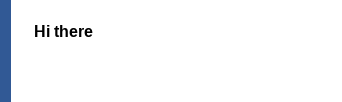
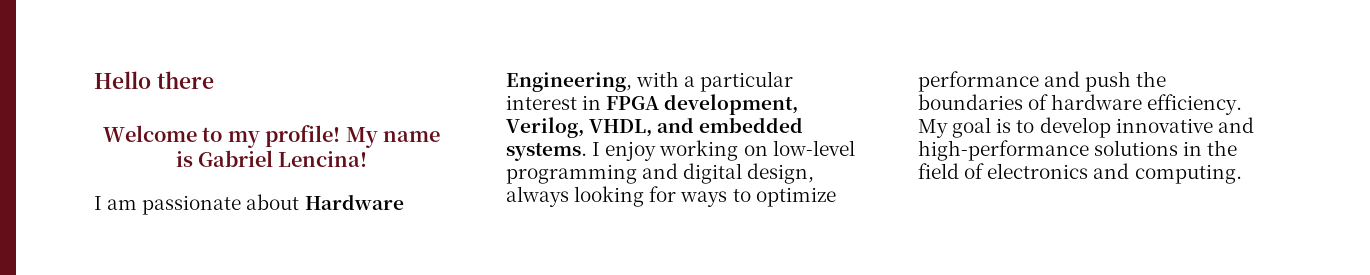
- Hi there
+ Hello there
+ Welcome to my profile! My name is Gabriel Lencina!
+ I am passionate about Hardware Engineering, with a particular interest in FPGA development, Verilog, VHDL, and embedded systems. I enjoy working on low-level programming and digital design, always looking for ways to optimize performance and push the boundaries of hardware efficiency. My goal is to develop innovative and high-performance solutions in the field of electronics and computing.

